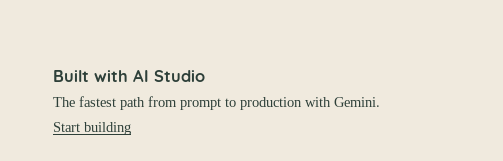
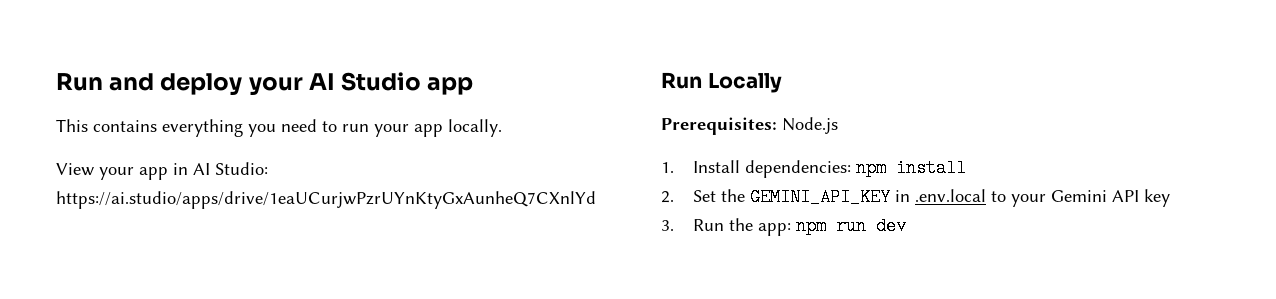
- Built with AI Studio
- The fastest path from prompt to production with Gemini.
- Start building
+ Run and deploy your AI Studio app
+ This contains everything you need to run your app locally.
+ View your app in AI Studio: https://ai.studio/apps/drive/1eaUCurjwPzrUYnKtyGxAunheQ7CXnlYd
+ Run Locally
+ Prerequisites: Node.js
+ 1. Install dependencies: npm install
+ 2. Set the GEMINI_API_KEY in .env.local to your Gemini API key
+ 3. Run the app: npm run dev

